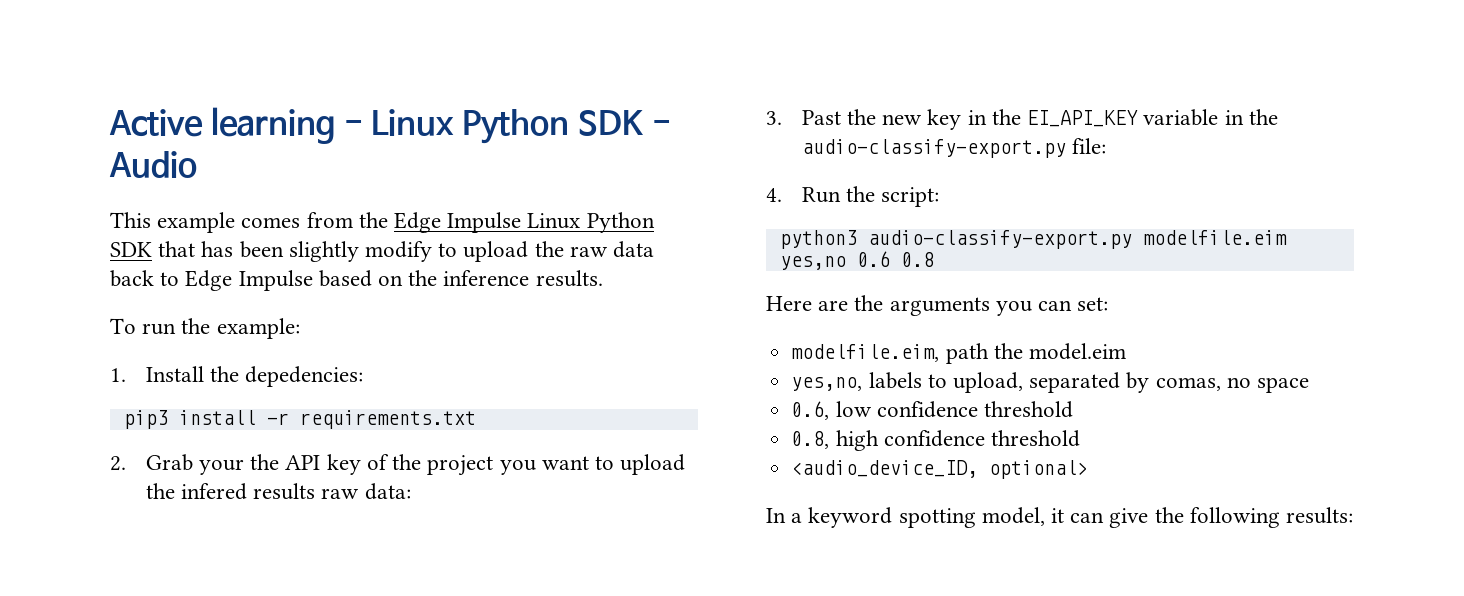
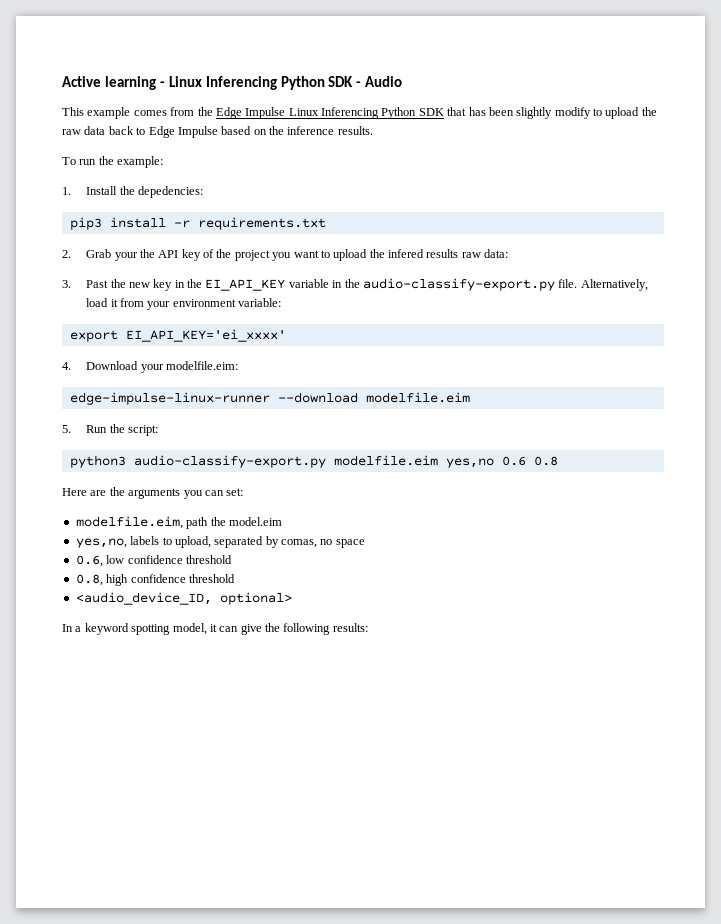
- Active learning - Linux Python SDK - Audio
+ Active learning - Linux Inferencing Python SDK - Audio
- This example comes from the Edge Impulse Linux Python SDK that has been slightly modify to upload the raw data back to Edge Impulse based on the inference results.
+ This example comes from the Edge Impulse Linux Inferencing Python SDK that has been slightly modify to upload the raw data back to Edge Impulse based on the inference results.
- 3. Past the new key in the EI_API_KEY variable in the audio-classify-export.py file:
- 4. Run the script:
+ 3. Past the new key in the EI_API_KEY variable in the audio-classify-export.py file. Alternatively, load it from your environment variable:
+ export EI_API_KEY='ei_xxxx'
+ 4. Download your modelfile.eim:
+ edge-impulse-linux-runner --download modelfile.eim
+ 5. Run the script:

